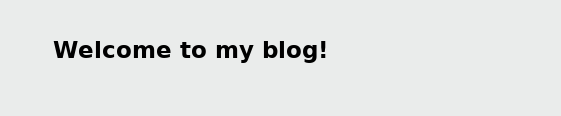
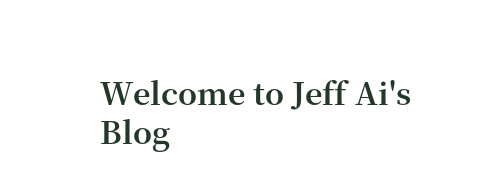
- Welcome to my blog!
+ Welcome to Jeff Ai's Blog

